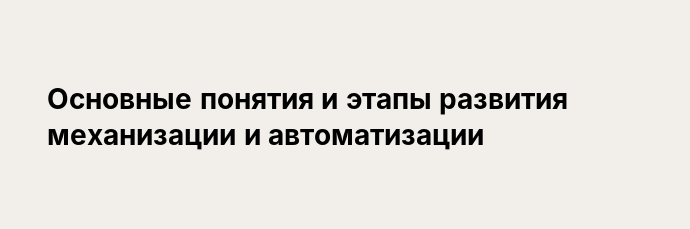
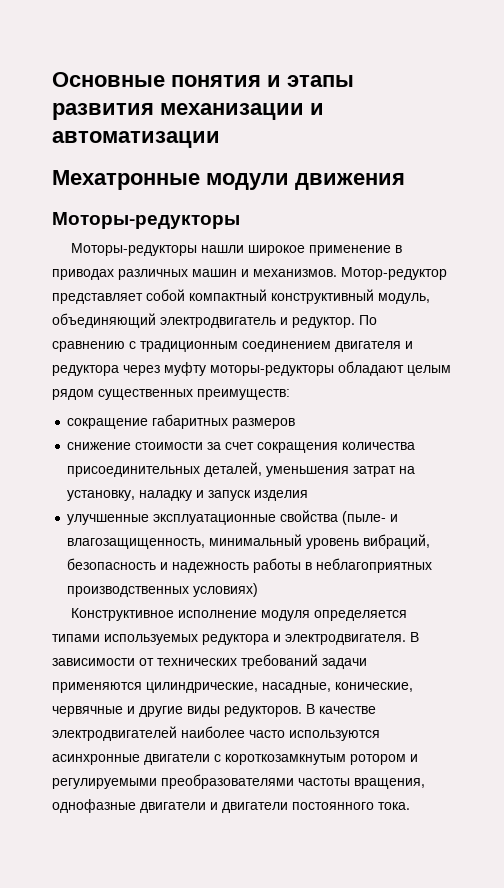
+ Мехатронные модули движения
+ Моторы-редукторы
+ Моторы-редукторы нашли широкое применение в приводах различных машин и механизмов. Мотор-редуктор представляет собой компактный конструктивный модуль, объединяющий электродвигатель и редуктор. По сравнению с традиционным соединением двигателя и редуктора через муфту моторы-редукторы обладают целым рядом существенных преимуществ:
+ сокращение габаритных размеров
+ снижение стоимости за счет сокращения количества присоединительных деталей, уменьшения затрат на установку, наладку и запуск изделия
+ улучшенные эксплуатационные свойства (пыле- и влагозащищенность, минимальный уровень вибраций, безопасность и надежность работы в неблагоприятных производственных условиях)
+ Конструктивное исполнение модуля определяется типами используемых редуктора и электродвигателя. В зависимости от технических требований задачи применяются цилиндрические, насадные, конические, червячные и другие виды редукторов. В качестве электродвигателей наиболее часто используются асинхронные двигатели с короткозамкнутым ротором и регулируемыми преобразователями частоты вращения, однофазные двигатели и двигатели постоянного тока.

